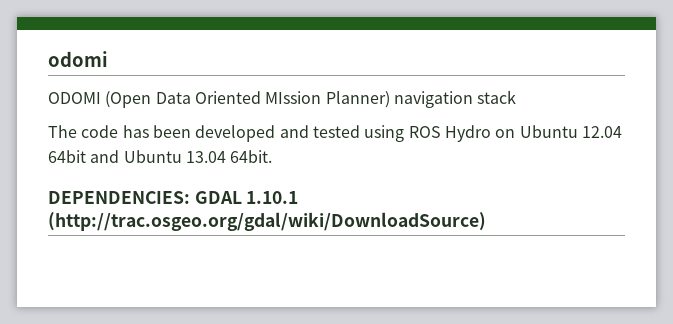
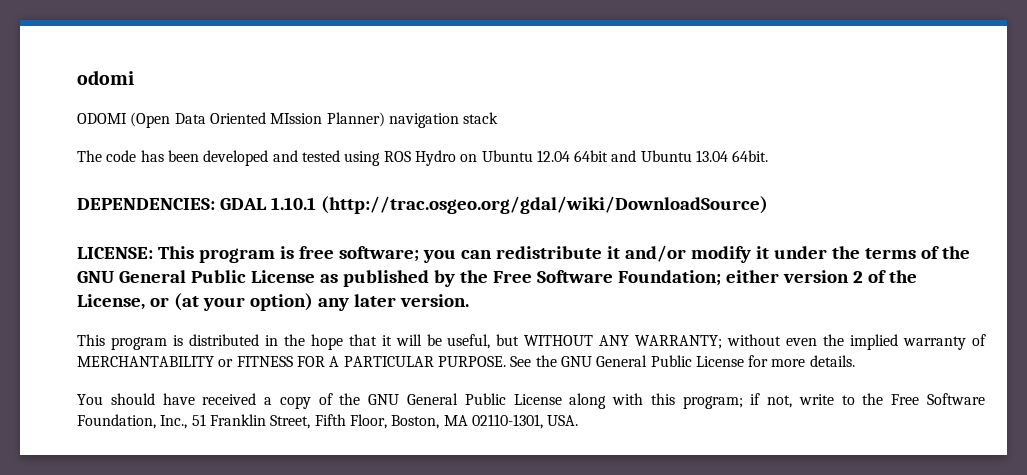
+ LICENSE: This program is free software; you can redistribute it and/or modify it under the terms of the GNU General Public License as published by the Free Software Foundation; either version 2 of the License, or (at your option) any later version.
+ This program is distributed in the hope that it will be useful, but WITHOUT ANY WARRANTY; without even the implied warranty of MERCHANTABILITY or FITNESS FOR A PARTICULAR PURPOSE. See the GNU General Public License for more details.
+ You should have received a copy of the GNU General Public License along with this program; if not, write to the Free Software Foundation, Inc., 51 Franklin Street, Fifth Floor, Boston, MA 02110-1301, USA.

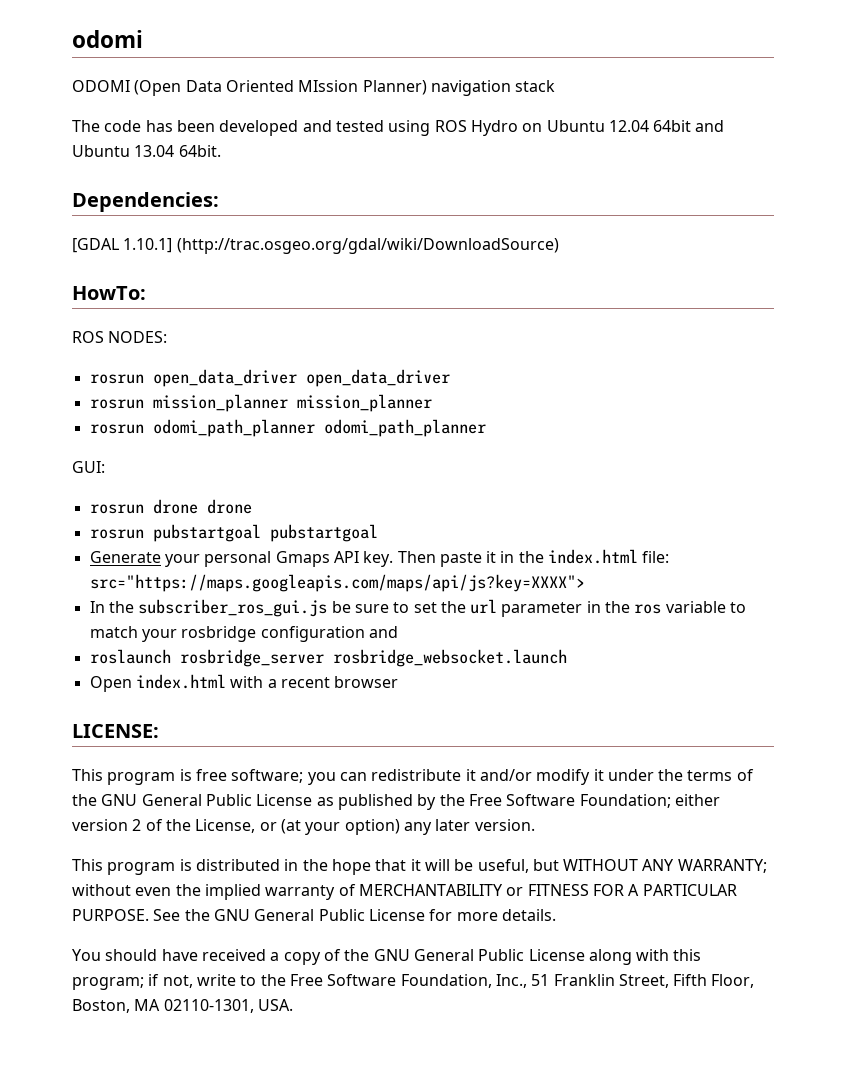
- DEPENDENCIES: GDAL 1.10.1 (http://trac.osgeo.org/gdal/wiki/DownloadSource)
+ Dependencies:
+ [GDAL 1.10.1] (http://trac.osgeo.org/gdal/wiki/DownloadSource)
+ HowTo:
+ ROS NODES:
+ rosrun open_data_driver open_data_driver
+ rosrun mission_planner mission_planner
+ rosrun odomi_path_planner odomi_path_planner
+ GUI:
+ rosrun drone drone
+ rosrun pubstartgoal pubstartgoal
+ Generate your personal Gmaps API key. Then paste it in the index.html file: src="https://maps.googleapis.com/maps/api/js?key=XXXX">
+ In the subscriber_ros_gui.js be sure to set the url parameter in the ros variable to match your rosbridge configuration and
+ roslaunch rosbridge_server rosbridge_websocket.launch
+ Open index.html with a recent browser
- LICENSE: This program is free software; you can redistribute it and/or modify it under the terms of the GNU General Public License as published by the Free Software Foundation; either version 2 of the License, or (at your option) any later version.
+ LICENSE:
+ This program is free software; you can redistribute it and/or modify it under the terms of the GNU General Public License as published by the Free Software Foundation; either version 2 of the License, or (at your option) any later version.

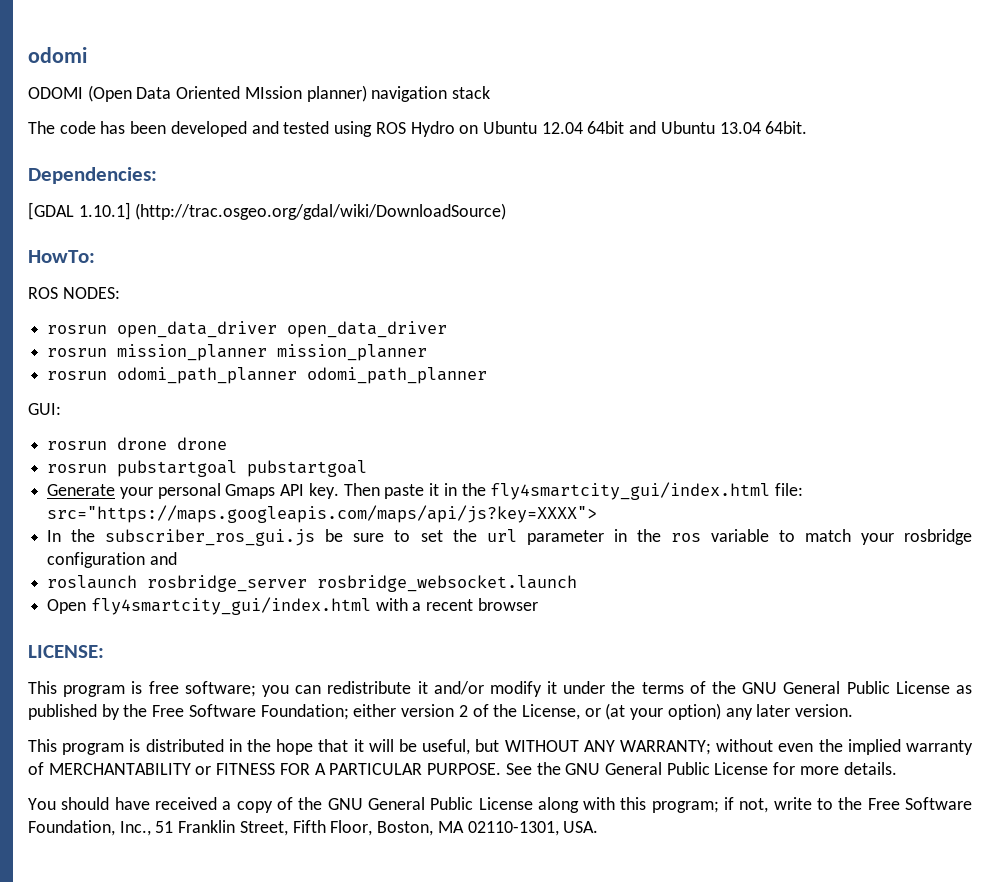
- ODOMI (Open Data Oriented MIssion Planner) navigation stack
+ ODOMI (Open Data Oriented MIssion planner) navigation stack
- Then paste it in the index.html file: src="https://maps.googleapis.com/maps/api/js?key=XXXX">
+ Then paste it in the fly4smartcity_gui/index.html file: src="https://maps.googleapis.com/maps/api/js?key=XXXX">
- Open index.html with a recent browser
+ Open fly4smartcity_gui/index.html with a recent browser

